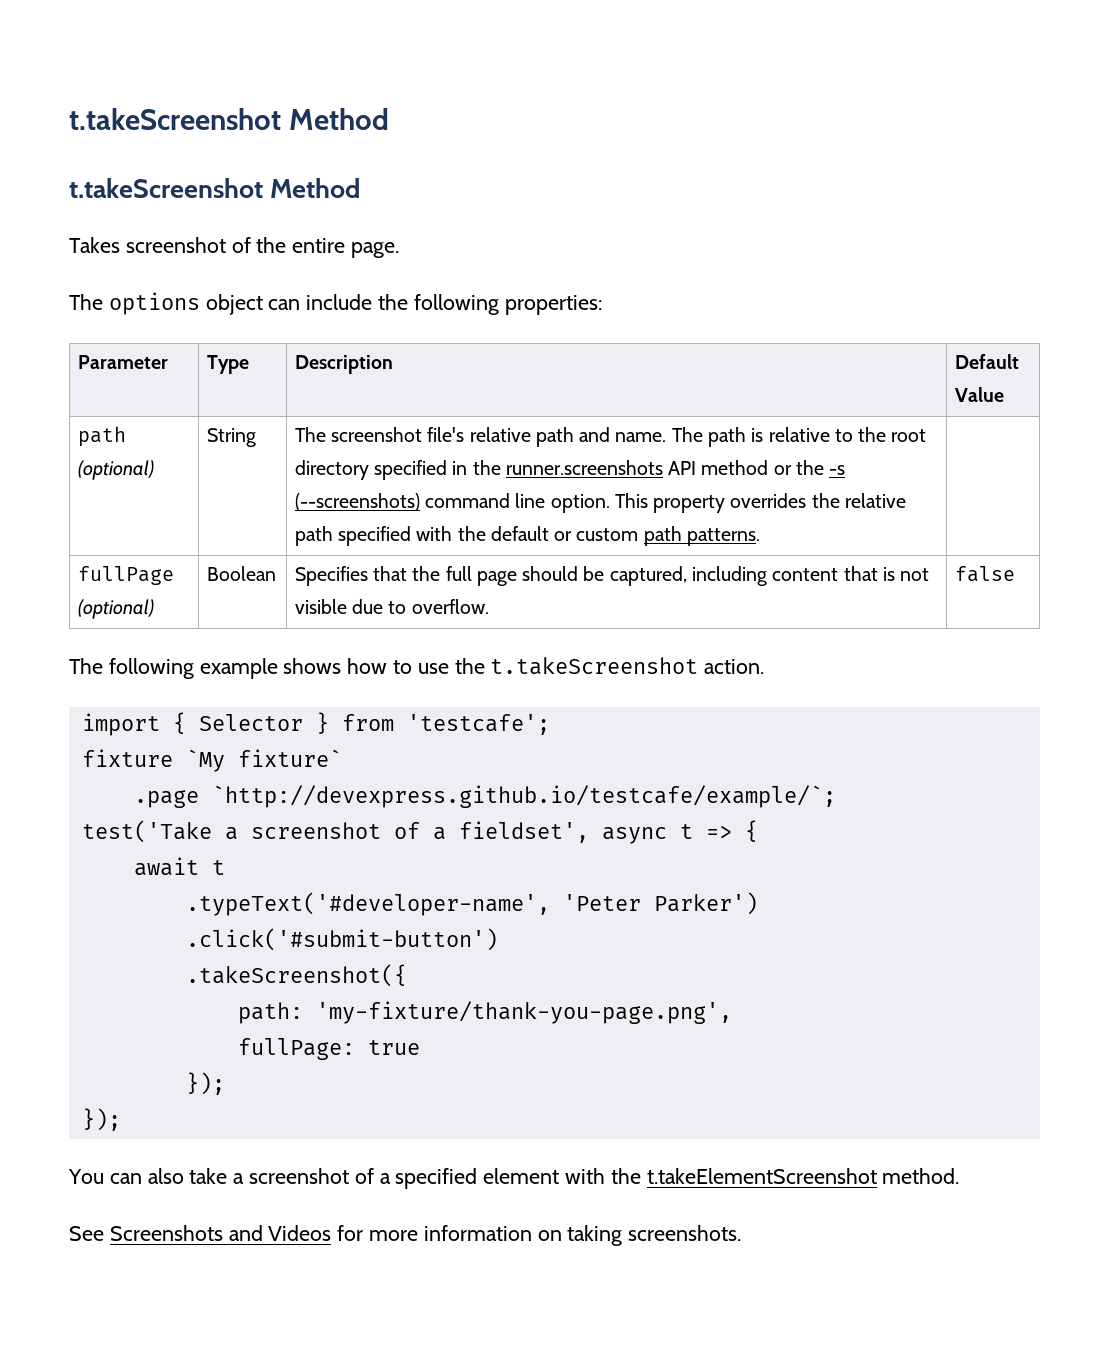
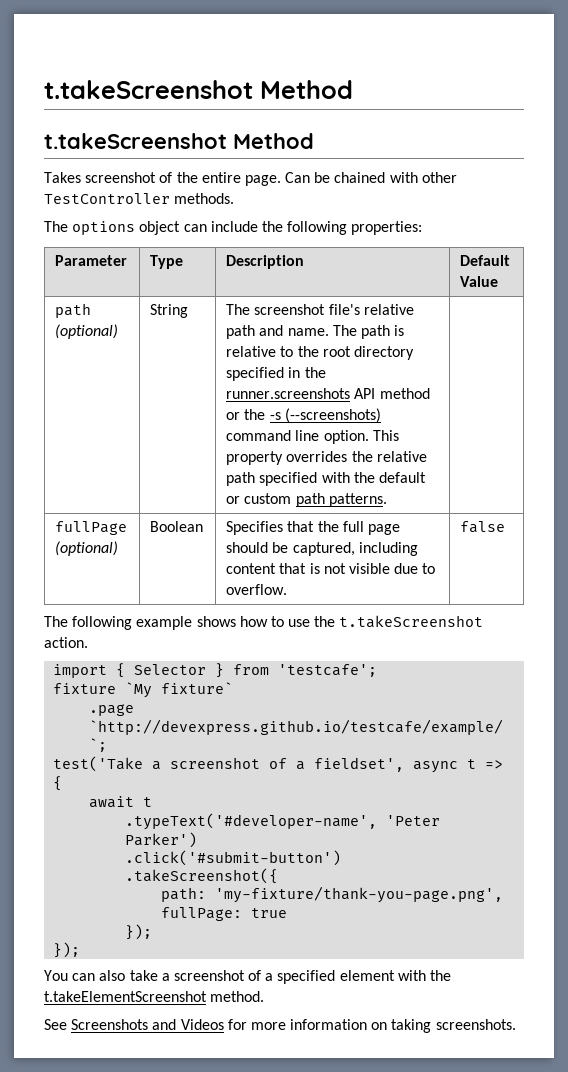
+ Can be chained with other TestController methods.

